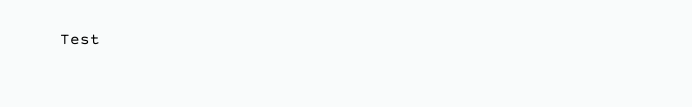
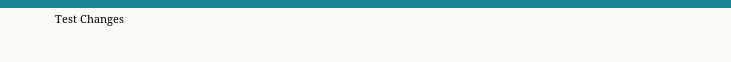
- Test
+ Test Changes

